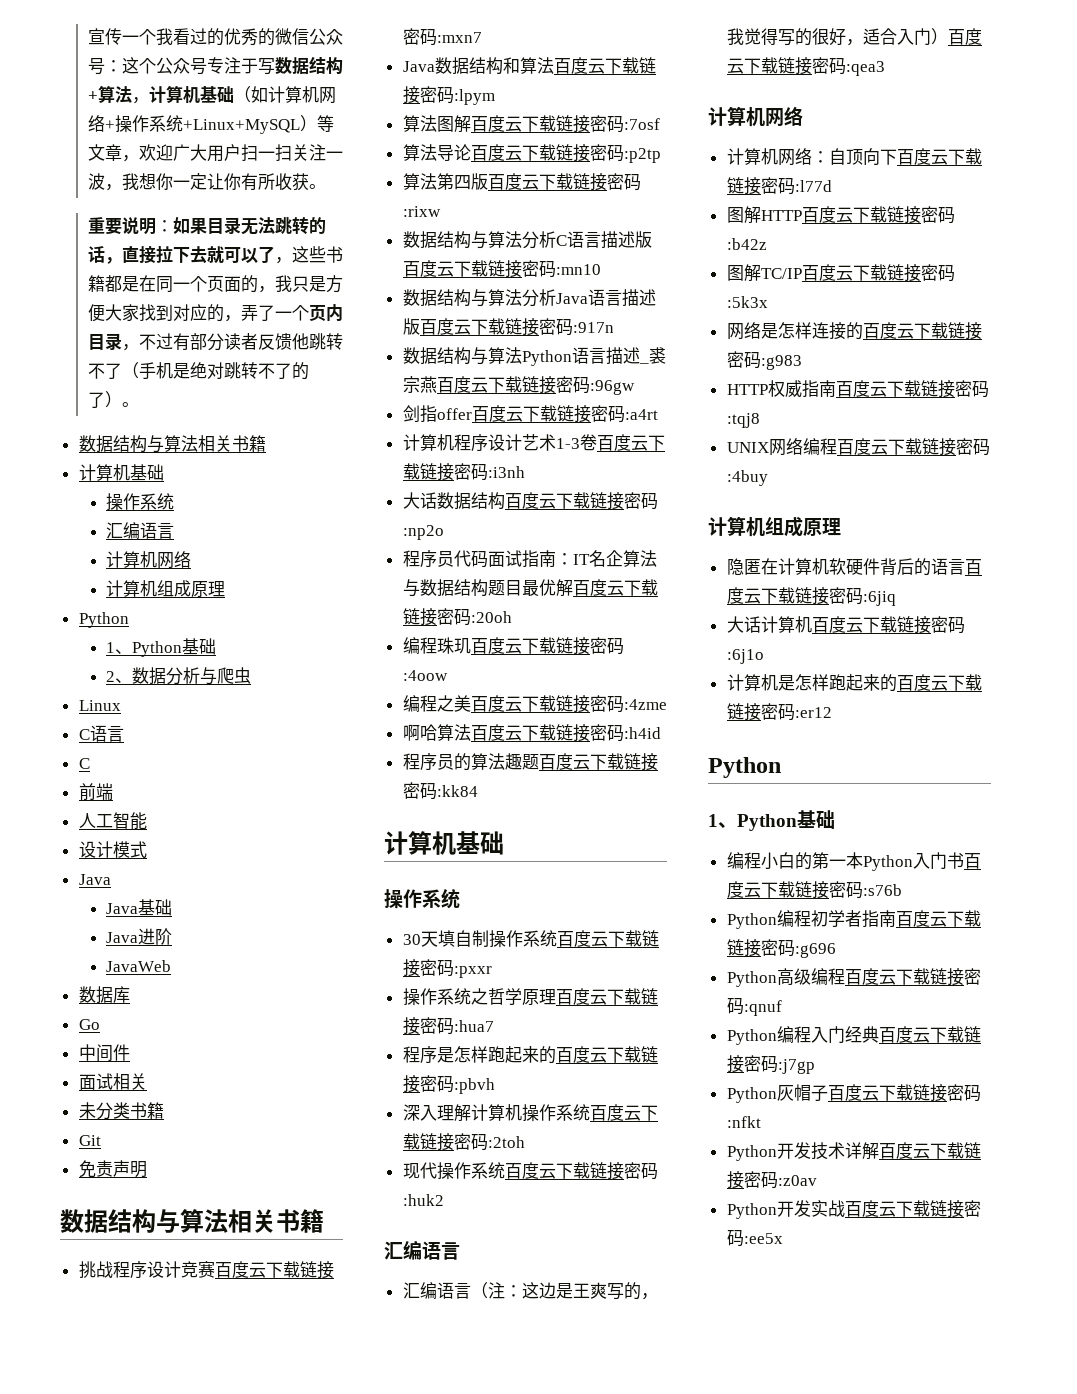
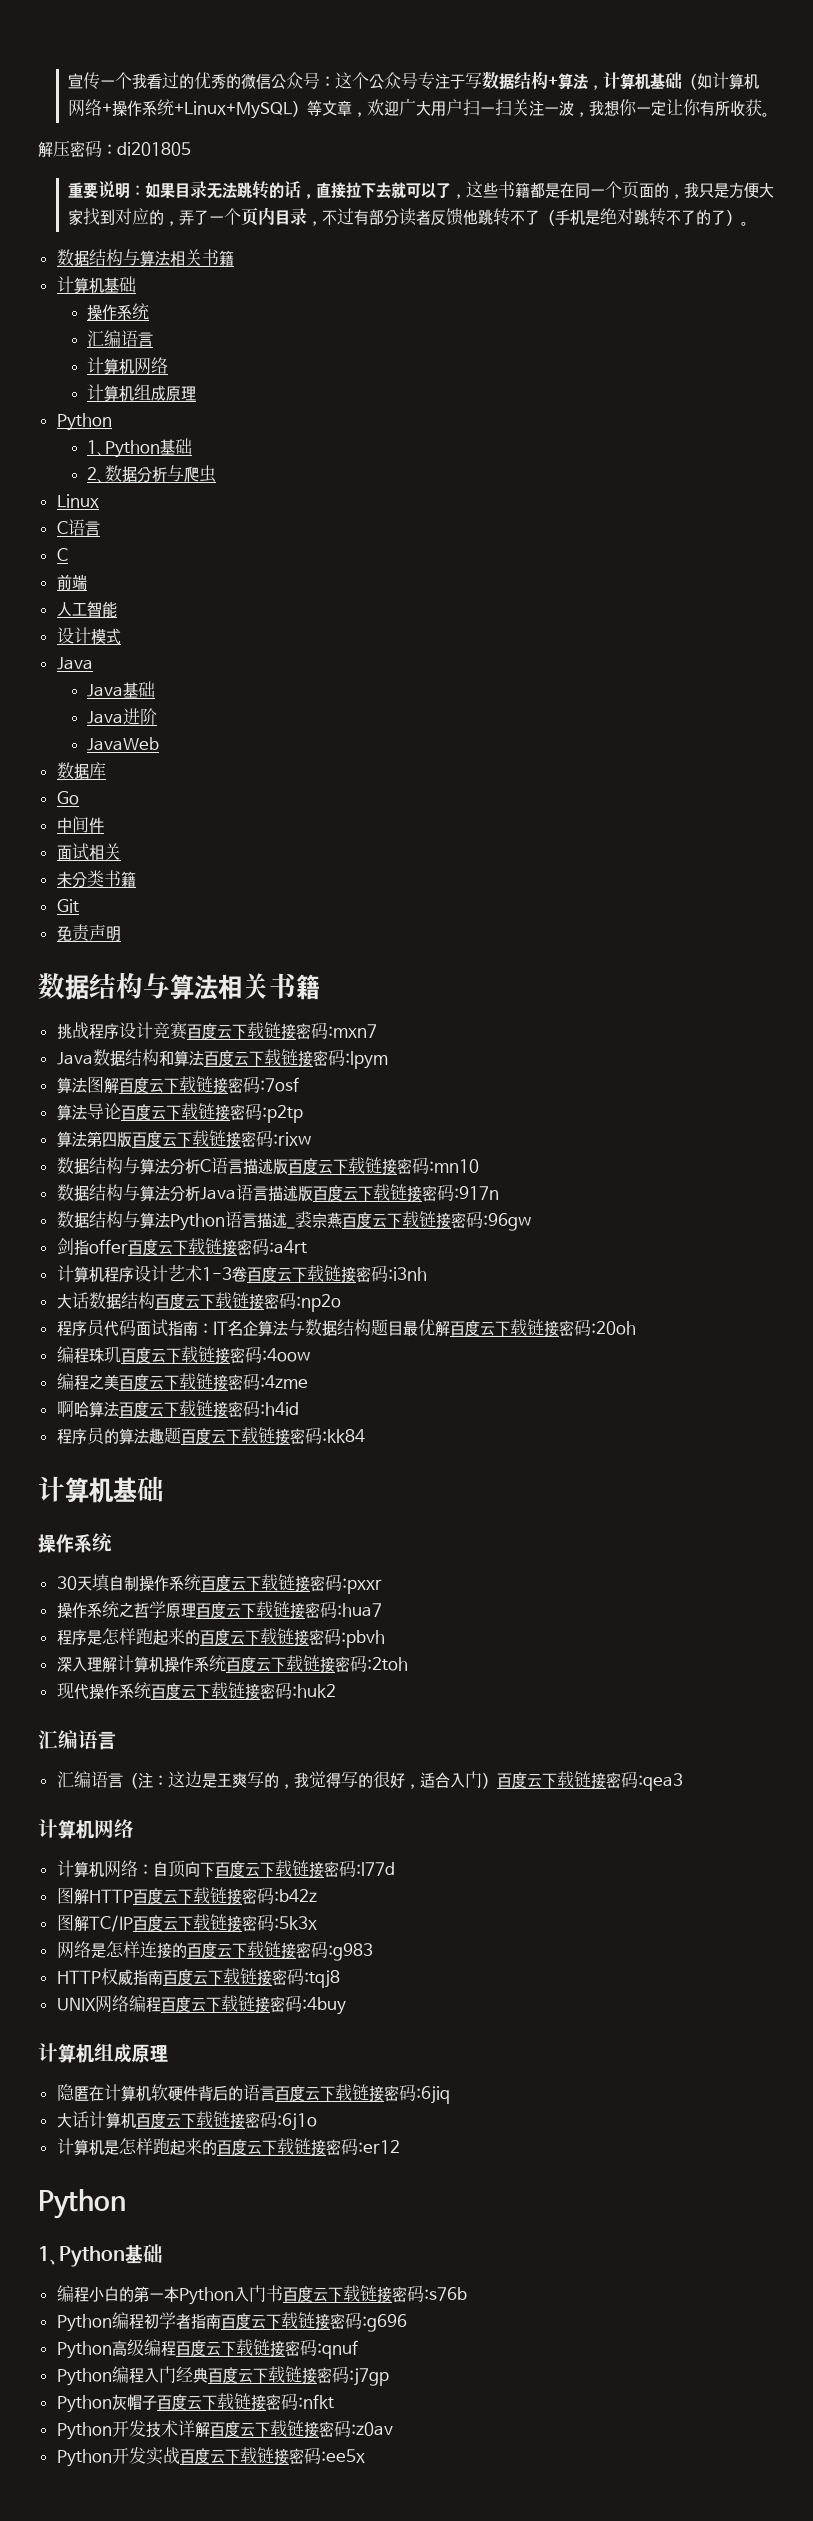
+ 解压密码：di201805

